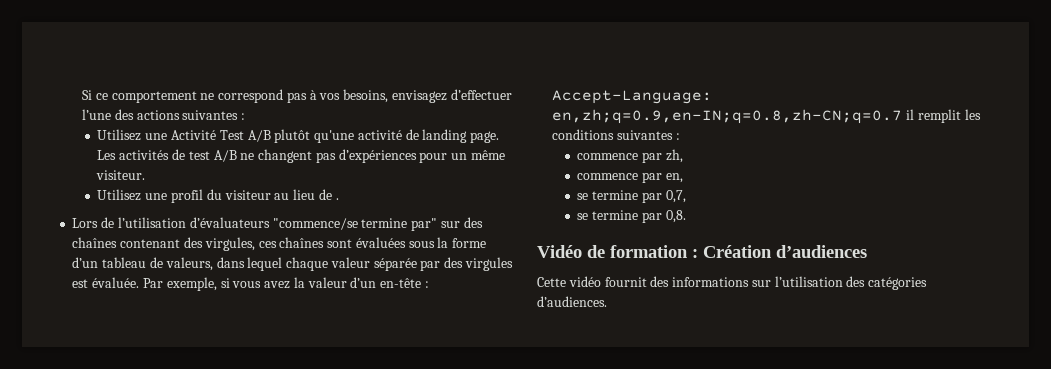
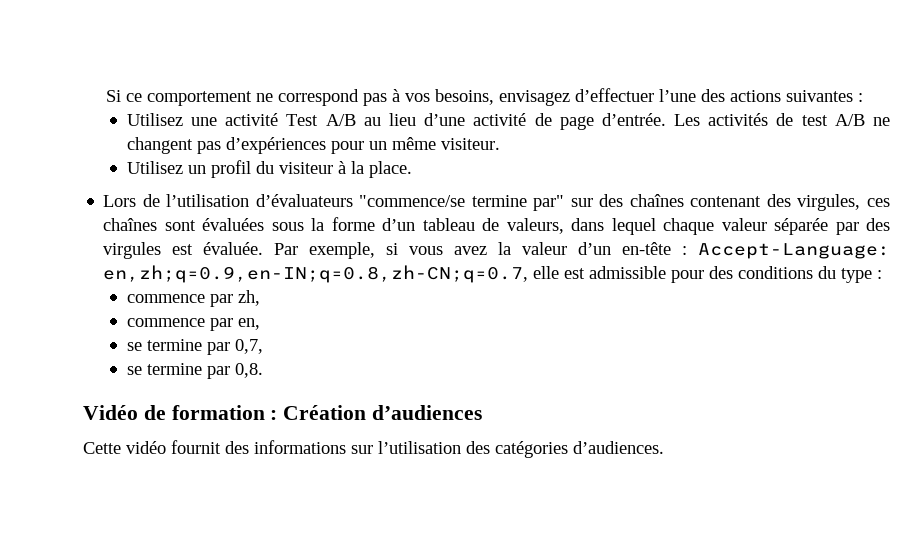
- Utilisez une Activité Test A/B plutôt qu'une activité de landing page.
+ Utilisez une activité Test A/B au lieu d’une activité de page d’entrée.
- Utilisez une profil du visiteur au lieu de .
+ Utilisez un profil du visiteur à la place.
- Par exemple, si vous avez la valeur d’un en-tête : Accept-Language: en,zh;q=0.9,en-IN;q=0.8,zh-CN;q=0.7 il remplit les conditions suivantes :
+ Par exemple, si vous avez la valeur d’un en-tête : Accept-Language: en,zh;q=0.9,en-IN;q=0.8,zh-CN;q=0.7, elle est admissible pour des conditions du type :

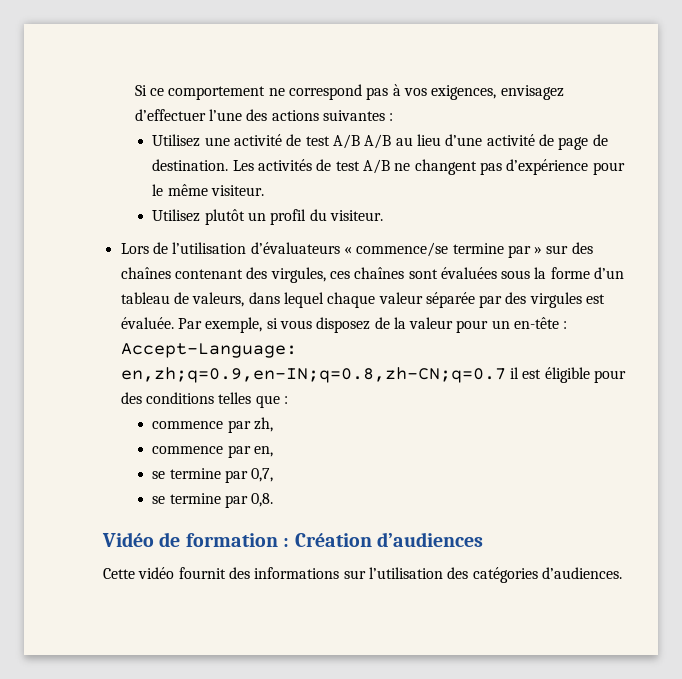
- Si ce comportement ne correspond pas à vos besoins, envisagez d’effectuer l’une des actions suivantes :
+ Si ce comportement ne correspond pas à vos exigences, envisagez d’effectuer l’une des actions suivantes :
- Utilisez une activité Test A/B au lieu d’une activité de page d’entrée.
+ Utilisez une activité de test A/B A/B au lieu d’une activité de page de destination.
- Les activités de test A/B ne changent pas d’expériences pour un même visiteur.
+ Les activités de test A/B ne changent pas d’expérience pour le même visiteur.
- Utilisez un profil du visiteur à la place.
+ Utilisez plutôt un profil du visiteur.
- Lors de l’utilisation d’évaluateurs "commence/se termine par" sur des chaînes contenant des virgules, ces chaînes sont évaluées sous la forme d’un tableau de valeurs, dans lequel chaque valeur séparée par des virgules est évaluée.
+ Lors de l’utilisation d’évaluateurs « commence/se termine par » sur des chaînes contenant des virgules, ces chaînes sont évaluées sous la forme d’un tableau de valeurs, dans lequel chaque valeur séparée par des virgules est évaluée.
- Par exemple, si vous avez la valeur d’un en-tête : Accept-Language: en,zh;q=0.9,en-IN;q=0.8,zh-CN;q=0.7, elle est admissible pour des conditions du type :
+ Par exemple, si vous disposez de la valeur pour un en-tête : Accept-Language: en,zh;q=0.9,en-IN;q=0.8,zh-CN;q=0.7 il est éligible pour des conditions telles que :

